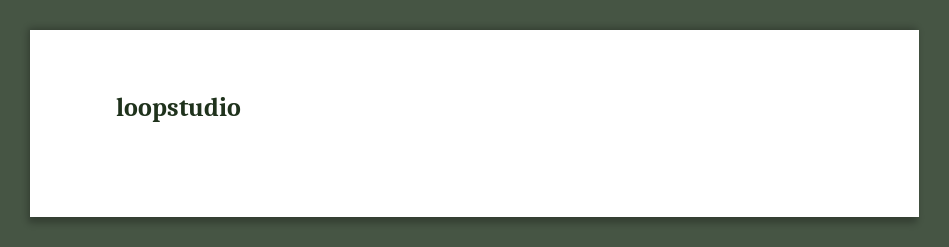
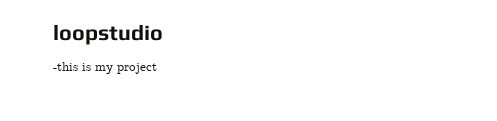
+ -this is my project

